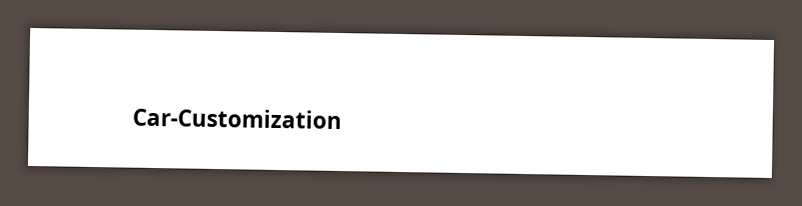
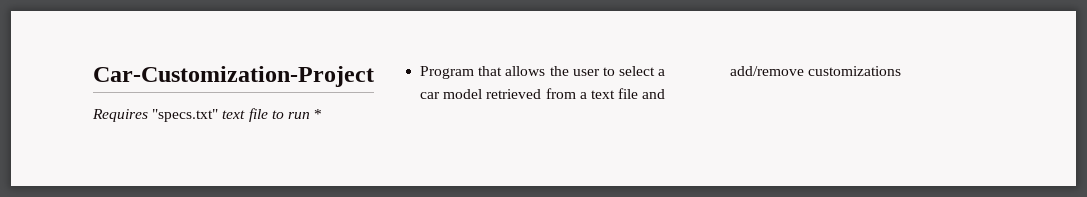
- Car-Customization
+ Car-Customization-Project
+ Requires "specs.txt" text file to run *
+ Program that allows the user to select a car model retrieved from a text file and add/remove customizations

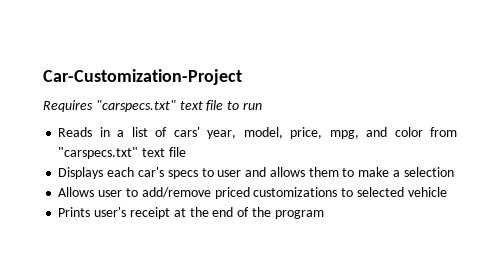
- Requires "specs.txt" text file to run *
- Program that allows the user to select a car model retrieved from a text file and add/remove customizations
+ Requires "carspecs.txt" text file to run
+ Reads in a list of cars' year, model, price, mpg, and color from "carspecs.txt" text file
+ Displays each car's specs to user and allows them to make a selection
+ Allows user to add/remove priced customizations to selected vehicle
+ Prints user's receipt at the end of the program

